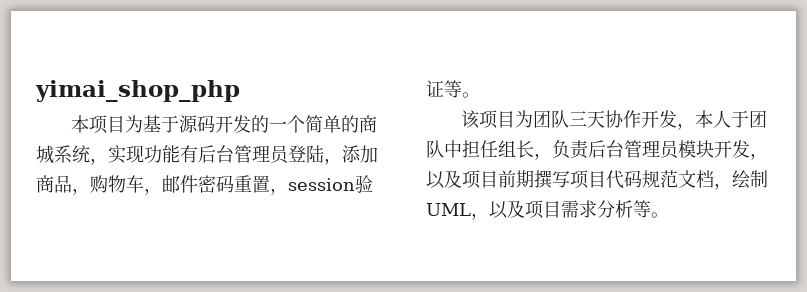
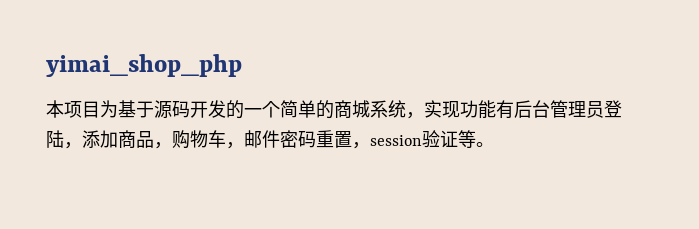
- 该项目为团队三天协作开发，本人于团队中担任组长，负责后台管理员模块开发，以及项目前期撰写项目代码规范文档，绘制UML，以及项目需求分析等。

